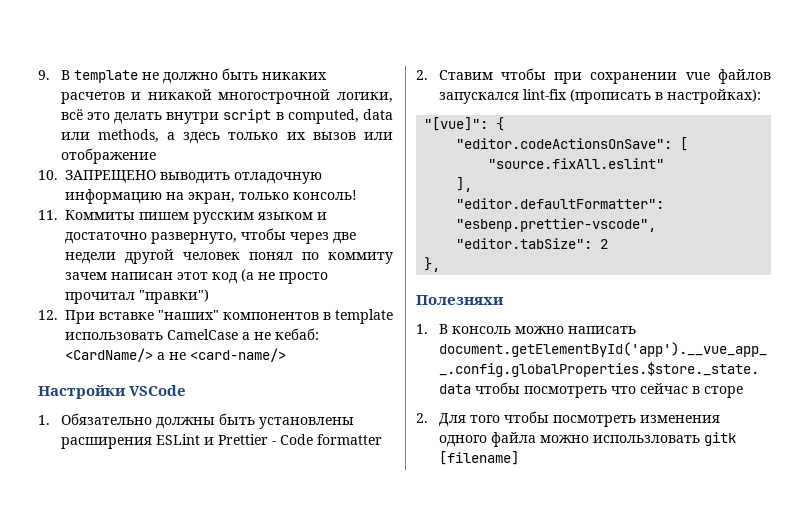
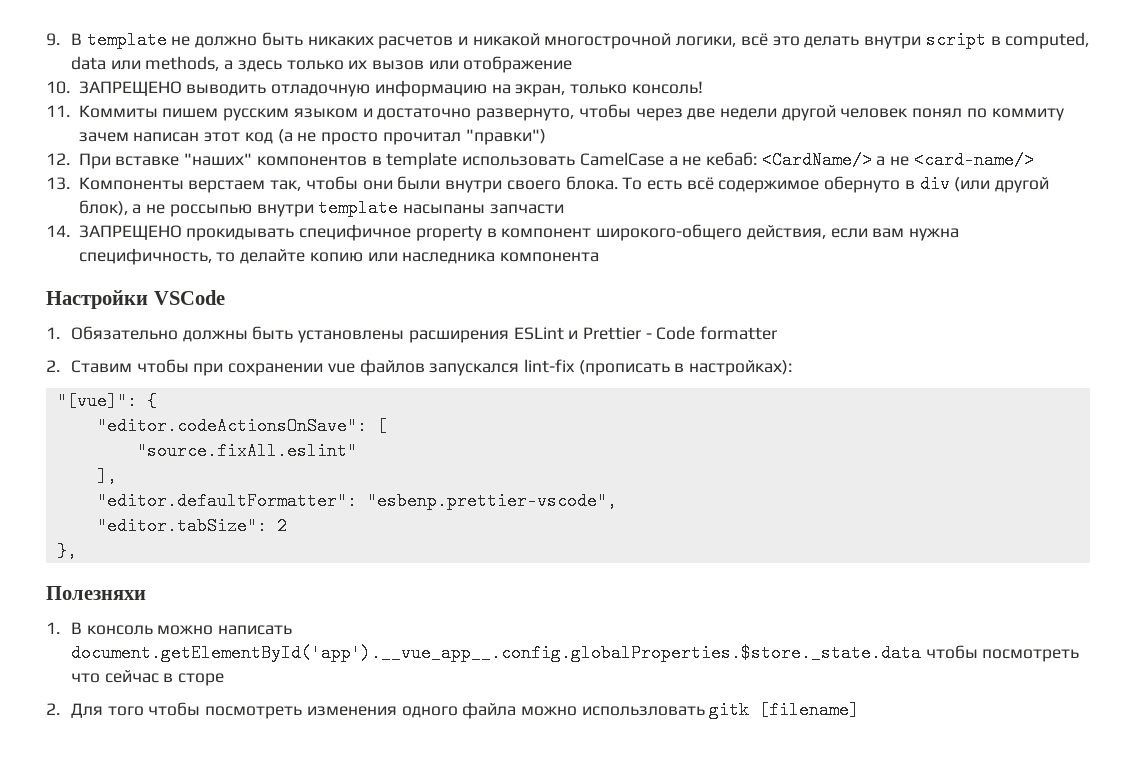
+ 13. Компоненты верстаем так, чтобы они были внутри своего блока. То есть всё содержимое обернуто в div (или другой блок), а не россыпью внутри template насыпаны запчасти
+ 14. ЗАПРЕЩЕНО прокидывать специфичное property в компонент широкого-общего действия, если вам нужна специфичность, то делайте копию или наследника компонента

